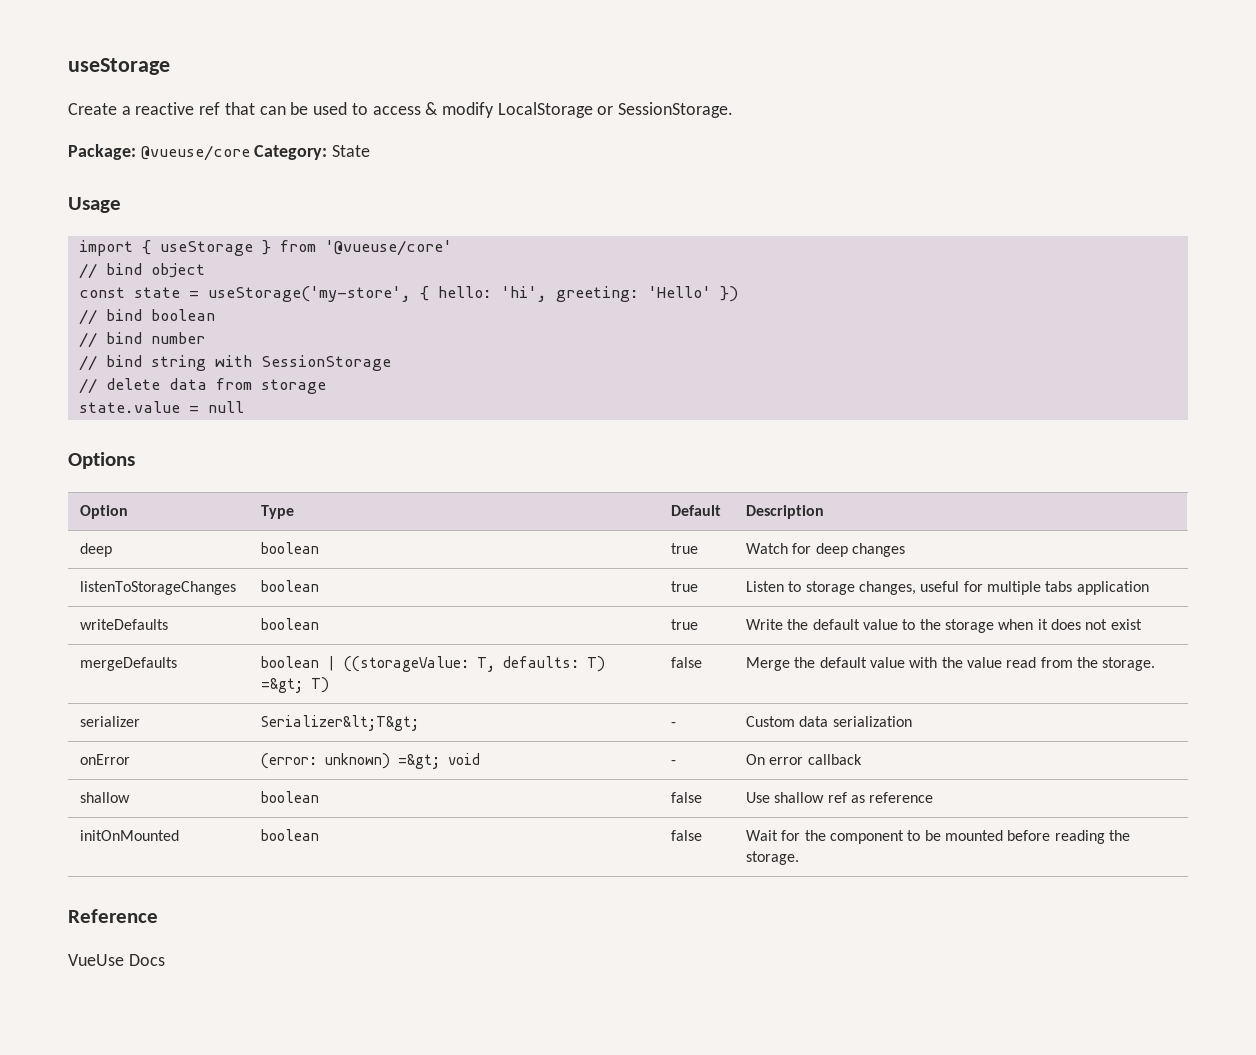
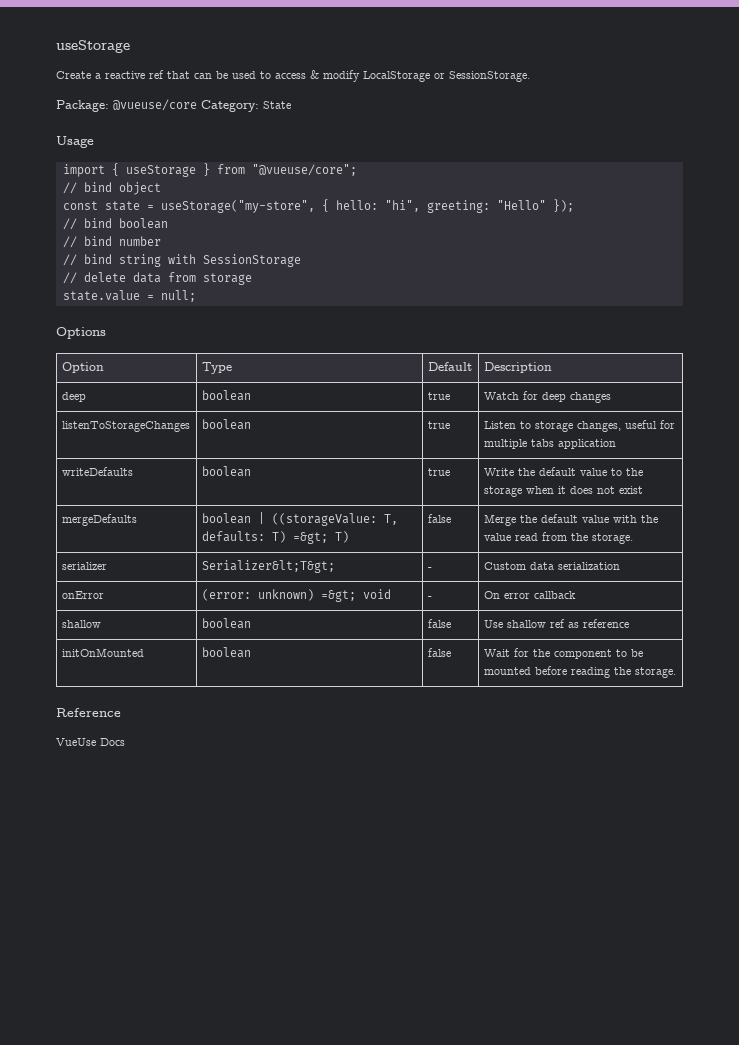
- import { useStorage } from '@vueuse/core'
+ import { useStorage } from "@vueuse/core";
- const state = useStorage('my-store', { hello: 'hi', greeting: 'Hello' })
+ const state = useStorage("my-store", { hello: "hi", greeting: "Hello" });
- state.value = null
+ state.value = null;

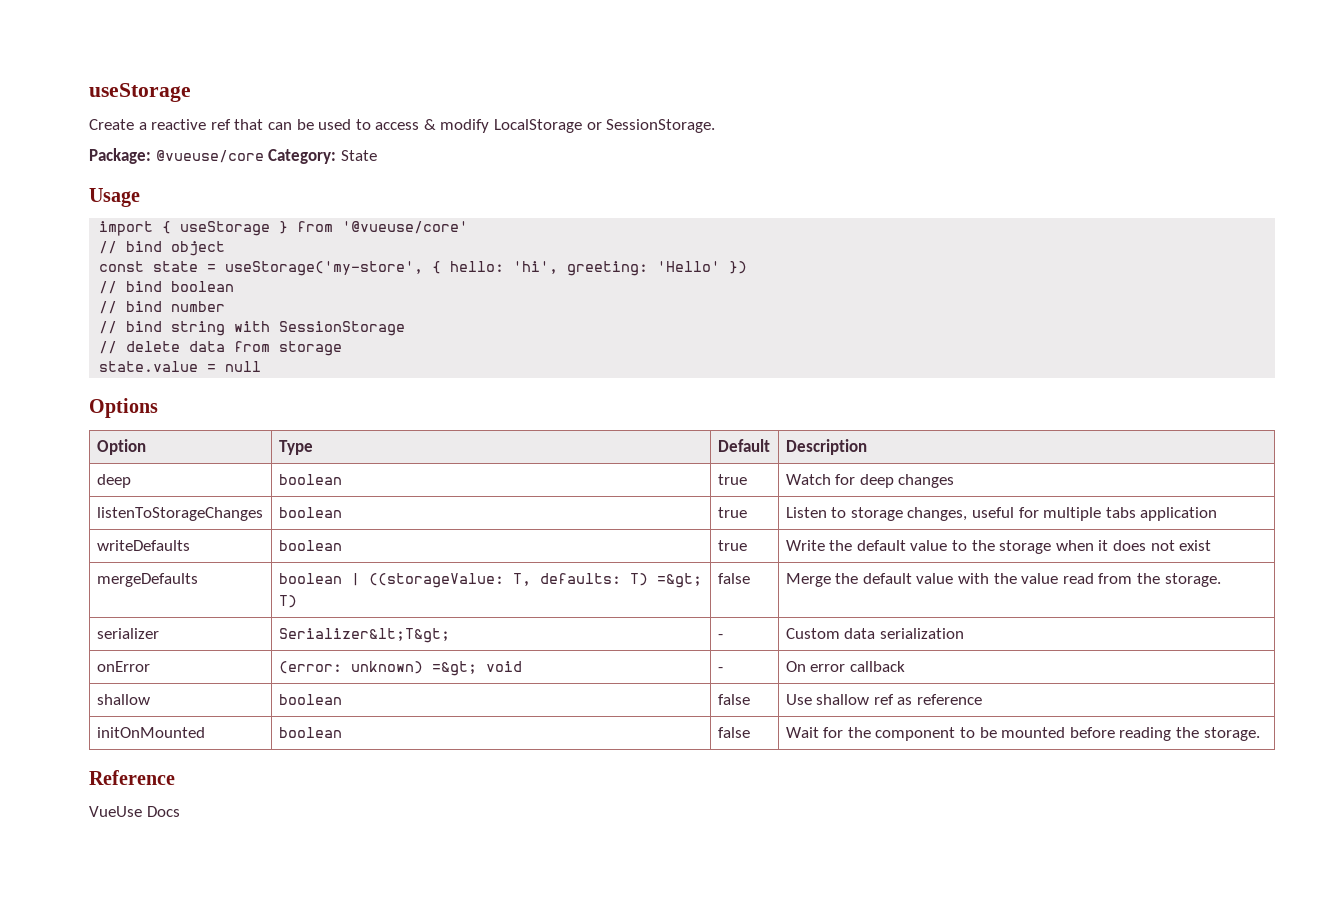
- import { useStorage } from "@vueuse/core";
+ import { useStorage } from '@vueuse/core'
- const state = useStorage("my-store", { hello: "hi", greeting: "Hello" });
+ const state = useStorage('my-store', { hello: 'hi', greeting: 'Hello' })
- state.value = null;
+ state.value = null

